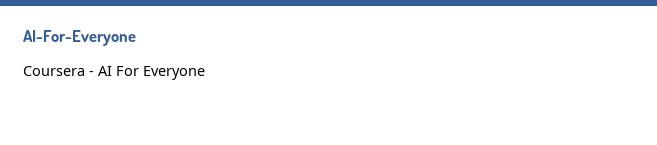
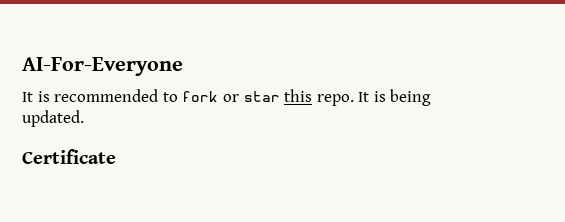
- Coursera - AI For Everyone
+ It is recommended to fork or star this repo. It is being updated.
+ Certificate

